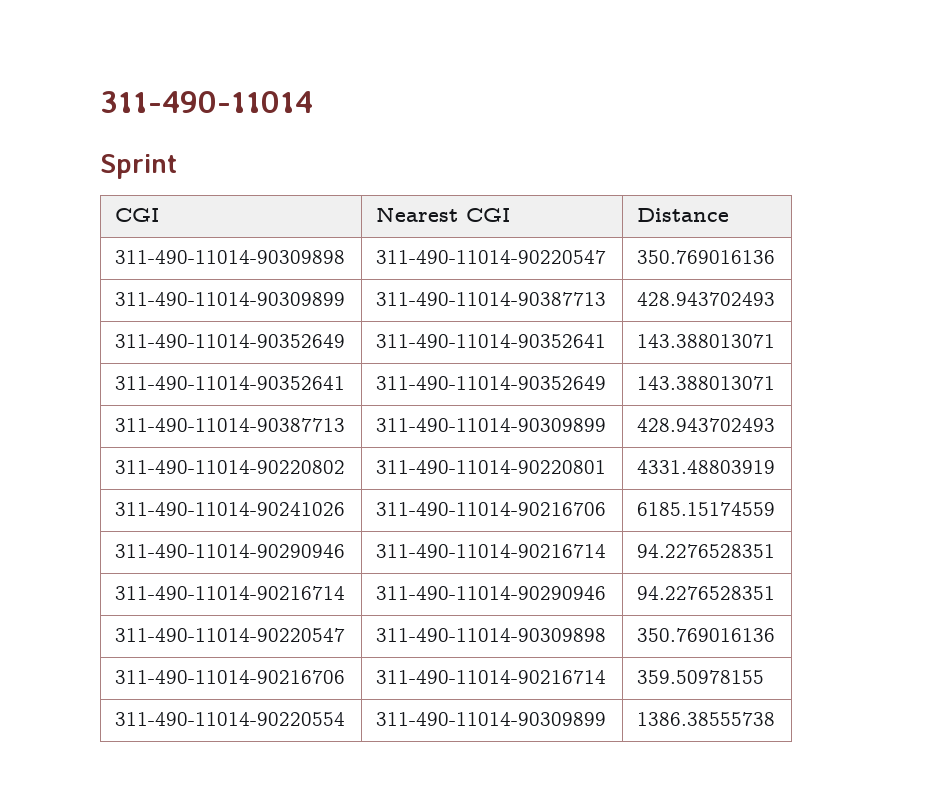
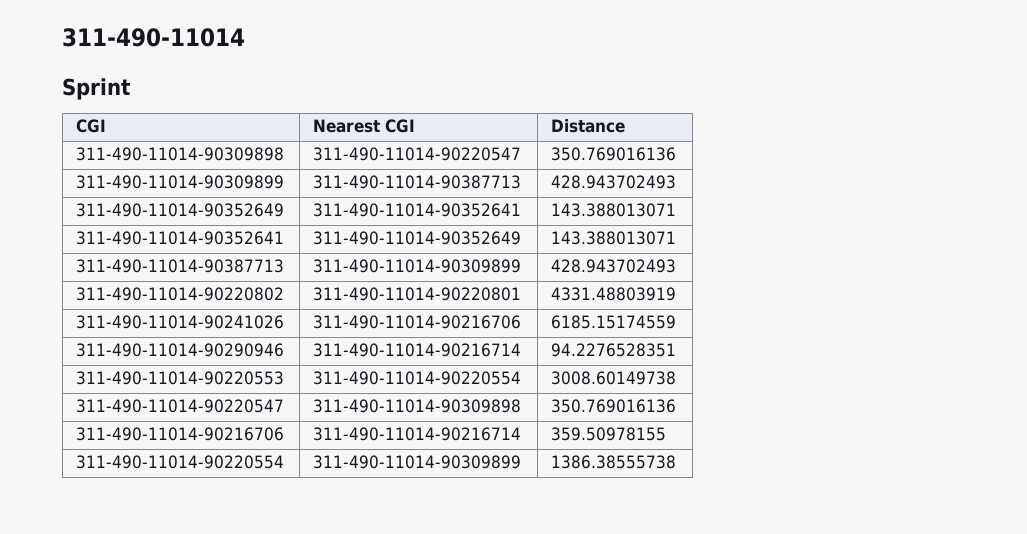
- 311-490-11014-90216714 | 311-490-11014-90290946 | 94.2276528351
+ 311-490-11014-90220553 | 311-490-11014-90220554 | 3008.60149738

